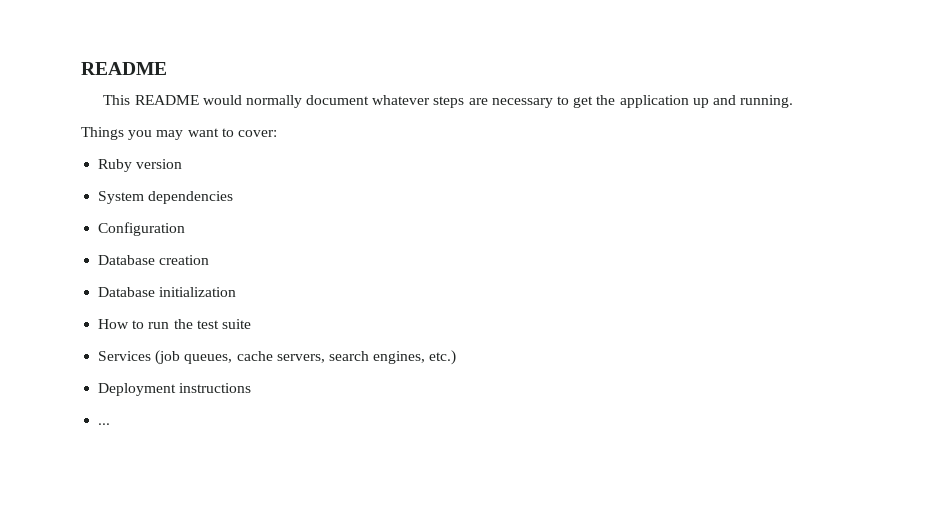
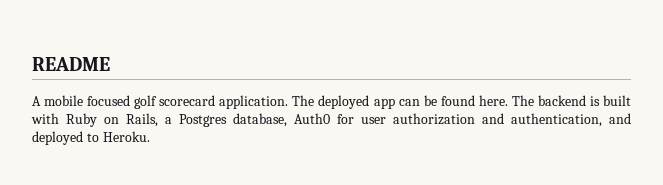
- This README would normally document whatever steps are necessary to get the application up and running.
- Things you may want to cover:
- Ruby version
- System dependencies
- Configuration
- Database creation
- Database initialization
- How to run the test suite
- Services (job queues, cache servers, search engines, etc.)
- Deployment instructions
- ...
+ A mobile focused golf scorecard application. The deployed app can be found here. The backend is built with Ruby on Rails, a Postgres database, Auth0 for user authorization and authentication, and deployed to Heroku.

